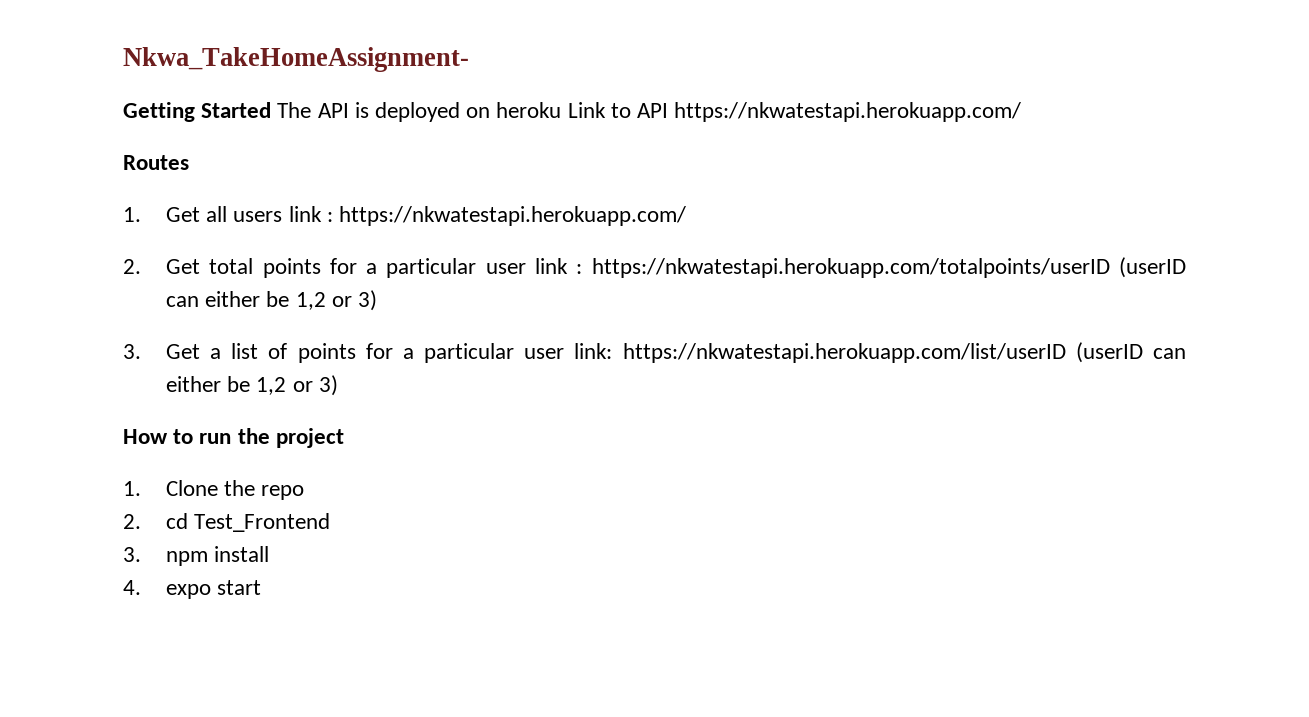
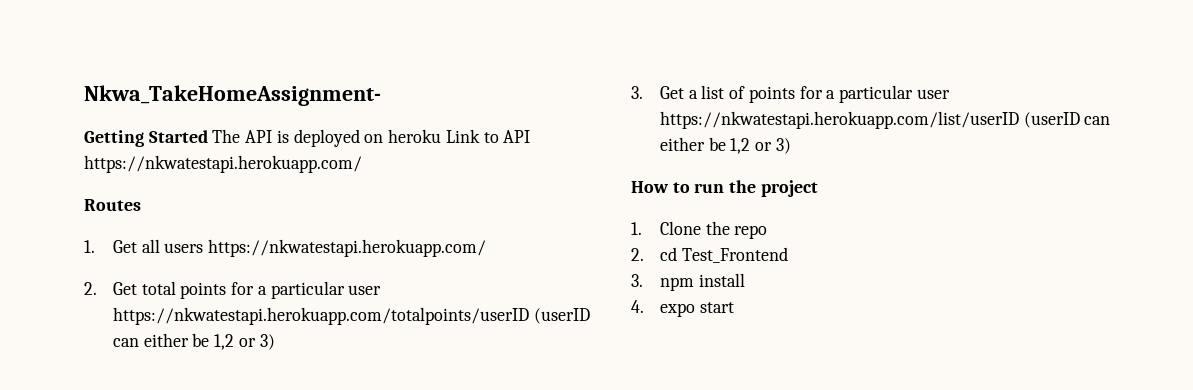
- 1. Get all users link : https://nkwatestapi.herokuapp.com/
+ 1. Get all users https://nkwatestapi.herokuapp.com/
- 2. Get total points for a particular user link : https://nkwatestapi.herokuapp.com/totalpoints/userID (userID can either be 1,2 or 3)
+ 2. Get total points for a particular user https://nkwatestapi.herokuapp.com/totalpoints/userID (userID can either be 1,2 or 3)
- 3. Get a list of points for a particular user link: https://nkwatestapi.herokuapp.com/list/userID (userID can either be 1,2 or 3)
+ 3. Get a list of points for a particular user https://nkwatestapi.herokuapp.com/list/userID (userID can either be 1,2 or 3)

